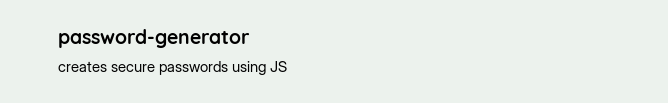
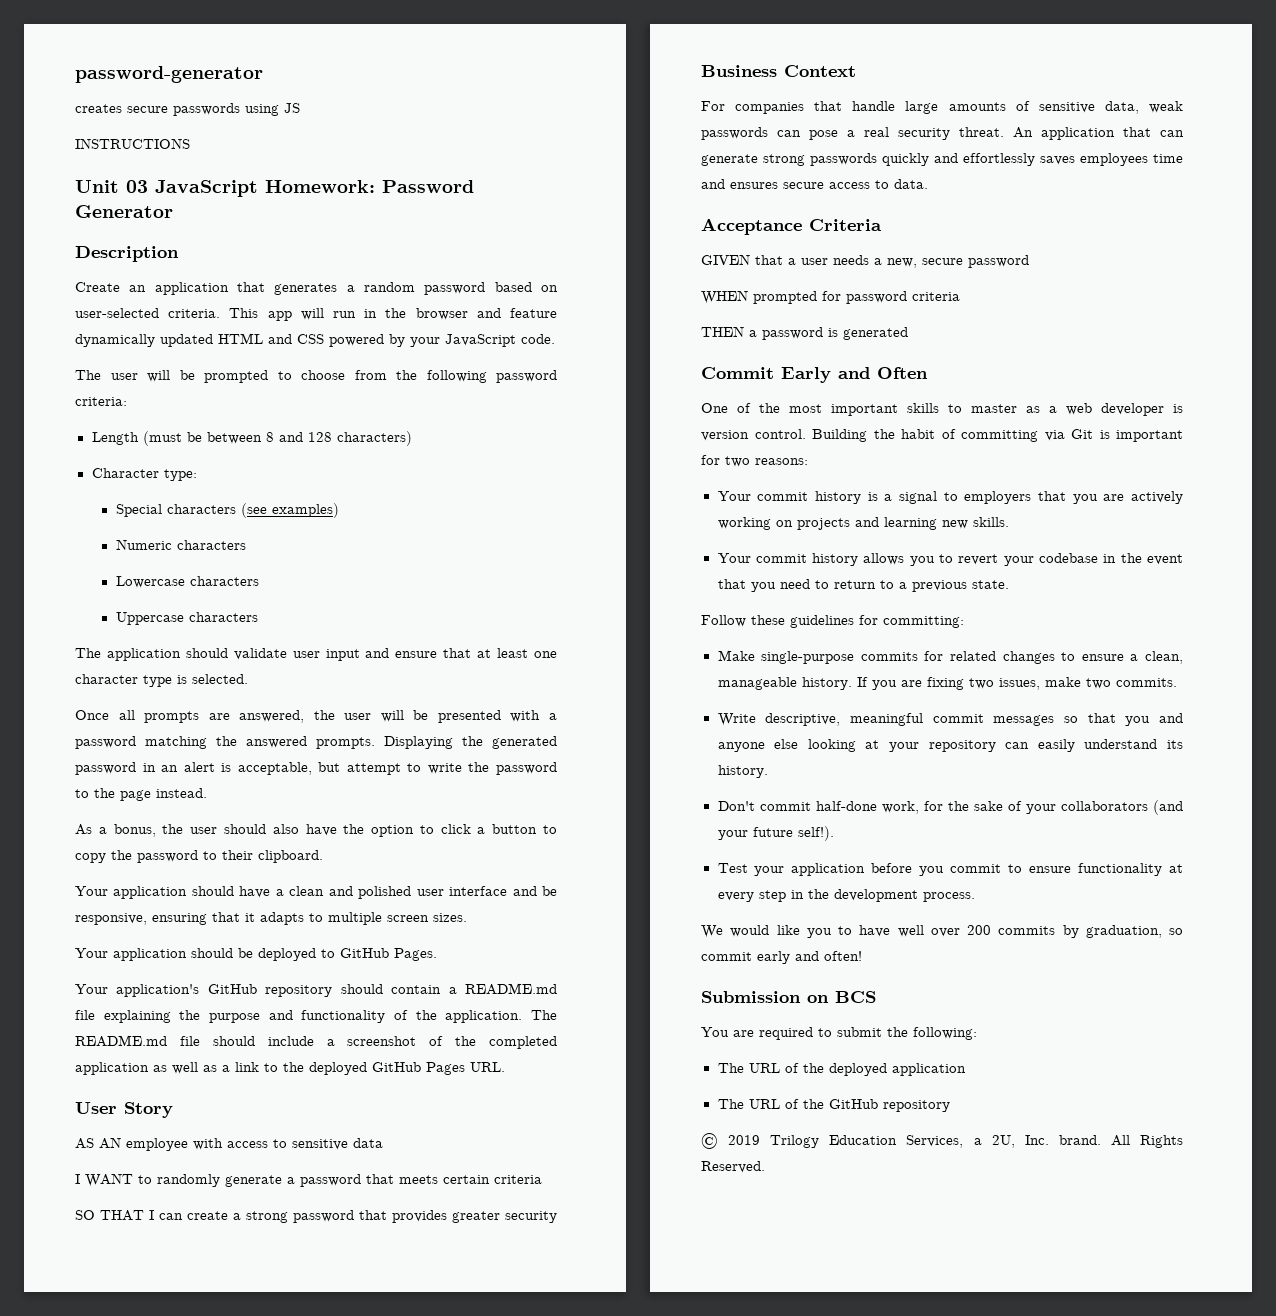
+ INSTRUCTIONS
+ Unit 03 JavaScript Homework: Password Generator
+ Description
+ Create an application that generates a random password based on user-selected criteria. This app will run in the browser and feature dynamically updated HTML and CSS powered by your JavaScript code.
+ The user will be prompted to choose from the following password criteria:
+ Length (must be between 8 and 128 characters)
+ Character type:
+ Special characters (see examples)
+ Numeric characters
+ Lowercase characters
+ Uppercase characters
+ The application should validate user input and ensure that at least one character type is selected.
+ Once all prompts are answered, the user will be presented with a password matching the answered prompts. Displaying the generated password in an alert is acceptable, but attempt to write the password to the page instead.
+ As a bonus, the user should also have the option to click a button to copy the password to their clipboard.
+ Your application should have a clean and polished user interface and be responsive, ensuring that it adapts to multiple screen sizes.
+ Your application should be deployed to GitHub Pages.
+ Your application's GitHub repository should contain a README.md file explaining the purpose and functionality of the application. The README.md file should include a screenshot of the completed application as well as a link to the deployed GitHub Pages URL.
+ User Story
+ AS AN employee with access to sensitive data
+ I WANT to randomly generate a password that meets certain criteria
+ SO THAT I can create a strong password that provides greater security
+ Business Context
+ For companies that handle large amounts of sensitive data, weak passwords can pose a real security threat. An application that can generate strong passwords quickly and effortlessly saves employees time and ensures secure access to data.
+ Acceptance Criteria
+ GIVEN that a user needs a new, secure password
+ WHEN prompted for password criteria
+ THEN a password is generated
+ Commit Early and Often
+ One of the most important skills to master as a web developer is version control. Building the habit of committing via Git is important for two reasons:
+ Your commit history is a signal to employers that you are actively working on projects and learning new skills.
+ Your commit history allows you to revert your codebase in the event that you need to return to a previous state.
+ Follow these guidelines for committing:
+ Make single-purpose commits for related changes to ensure a clean, manageable history. If you are fixing two issues, make two commits.
+ Write descriptive, meaningful commit messages so that you and anyone else looking at your repository can easily understand its history.
+ Don't commit half-done work, for the sake of your collaborators (and your future self!).
+ Test your application before you commit to ensure functionality at every step in the development process.
+ We would like you to have well over 200 commits by graduation, so commit early and often!
+ Submission on BCS
+ You are required to submit the following:
+ The URL of the deployed application
+ The URL of the GitHub repository
+ © 2019 Trilogy Education Services, a 2U, Inc. brand. All Rights Reserved.

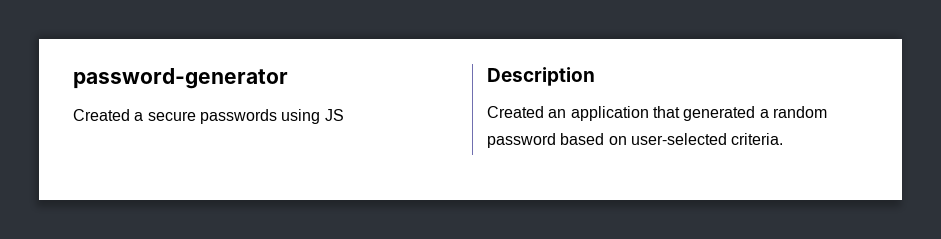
- creates secure passwords using JS
+ Created a secure passwords using JS
- INSTRUCTIONS
- Unit 03 JavaScript Homework: Password Generator
- Create an application that generates a random password based on user-selected criteria. This app will run in the browser and feature dynamically updated HTML and CSS powered by your JavaScript code.
- The user will be prompted to choose from the following password criteria:
- Length (must be between 8 and 128 characters)
- Character type:
- Special characters (see examples)
- Numeric characters
- Lowercase characters
- Uppercase characters
- The application should validate user input and ensure that at least one character type is selected.
- Once all prompts are answered, the user will be presented with a password matching the answered prompts. Displaying the generated password in an alert is acceptable, but attempt to write the password to the page instead.
- As a bonus, the user should also have the option to click a button to copy the password to their clipboard.
- Your application should have a clean and polished user interface and be responsive, ensuring that it adapts to multiple screen sizes.
- Your application should be deployed to GitHub Pages.
- Your application's GitHub repository should contain a README.md file explaining the purpose and functionality of the application. The README.md file should include a screenshot of the completed application as well as a link to the deployed GitHub Pages URL.
- User Story
- AS AN employee with access to sensitive data
- I WANT to randomly generate a password that meets certain criteria
- SO THAT I can create a strong password that provides greater security
- Business Context
- For companies that handle large amounts of sensitive data, weak passwords can pose a real security threat. An application that can generate strong passwords quickly and effortlessly saves employees time and ensures secure access to data.
- Acceptance Criteria
- GIVEN that a user needs a new, secure password
- WHEN prompted for password criteria
- THEN a password is generated
- Commit Early and Often
- One of the most important skills to master as a web developer is version control. Building the habit of committing via Git is important for two reasons:
- Your commit history is a signal to employers that you are actively working on projects and learning new skills.
- Your commit history allows you to revert your codebase in the event that you need to return to a previous state.
- Follow these guidelines for committing:
- Make single-purpose commits for related changes to ensure a clean, manageable history. If you are fixing two issues, make two commits.
- Write descriptive, meaningful commit messages so that you and anyone else looking at your repository can easily understand its history.
- Don't commit half-done work, for the sake of your collaborators (and your future self!).
- Test your application before you commit to ensure functionality at every step in the development process.
- We would like you to have well over 200 commits by graduation, so commit early and often!
- Submission on BCS
- You are required to submit the following:
- The URL of the deployed application
- The URL of the GitHub repository
- © 2019 Trilogy Education Services, a 2U, Inc. brand. All Rights Reserved.
+ Created an application that generated a random password based on user-selected criteria.

